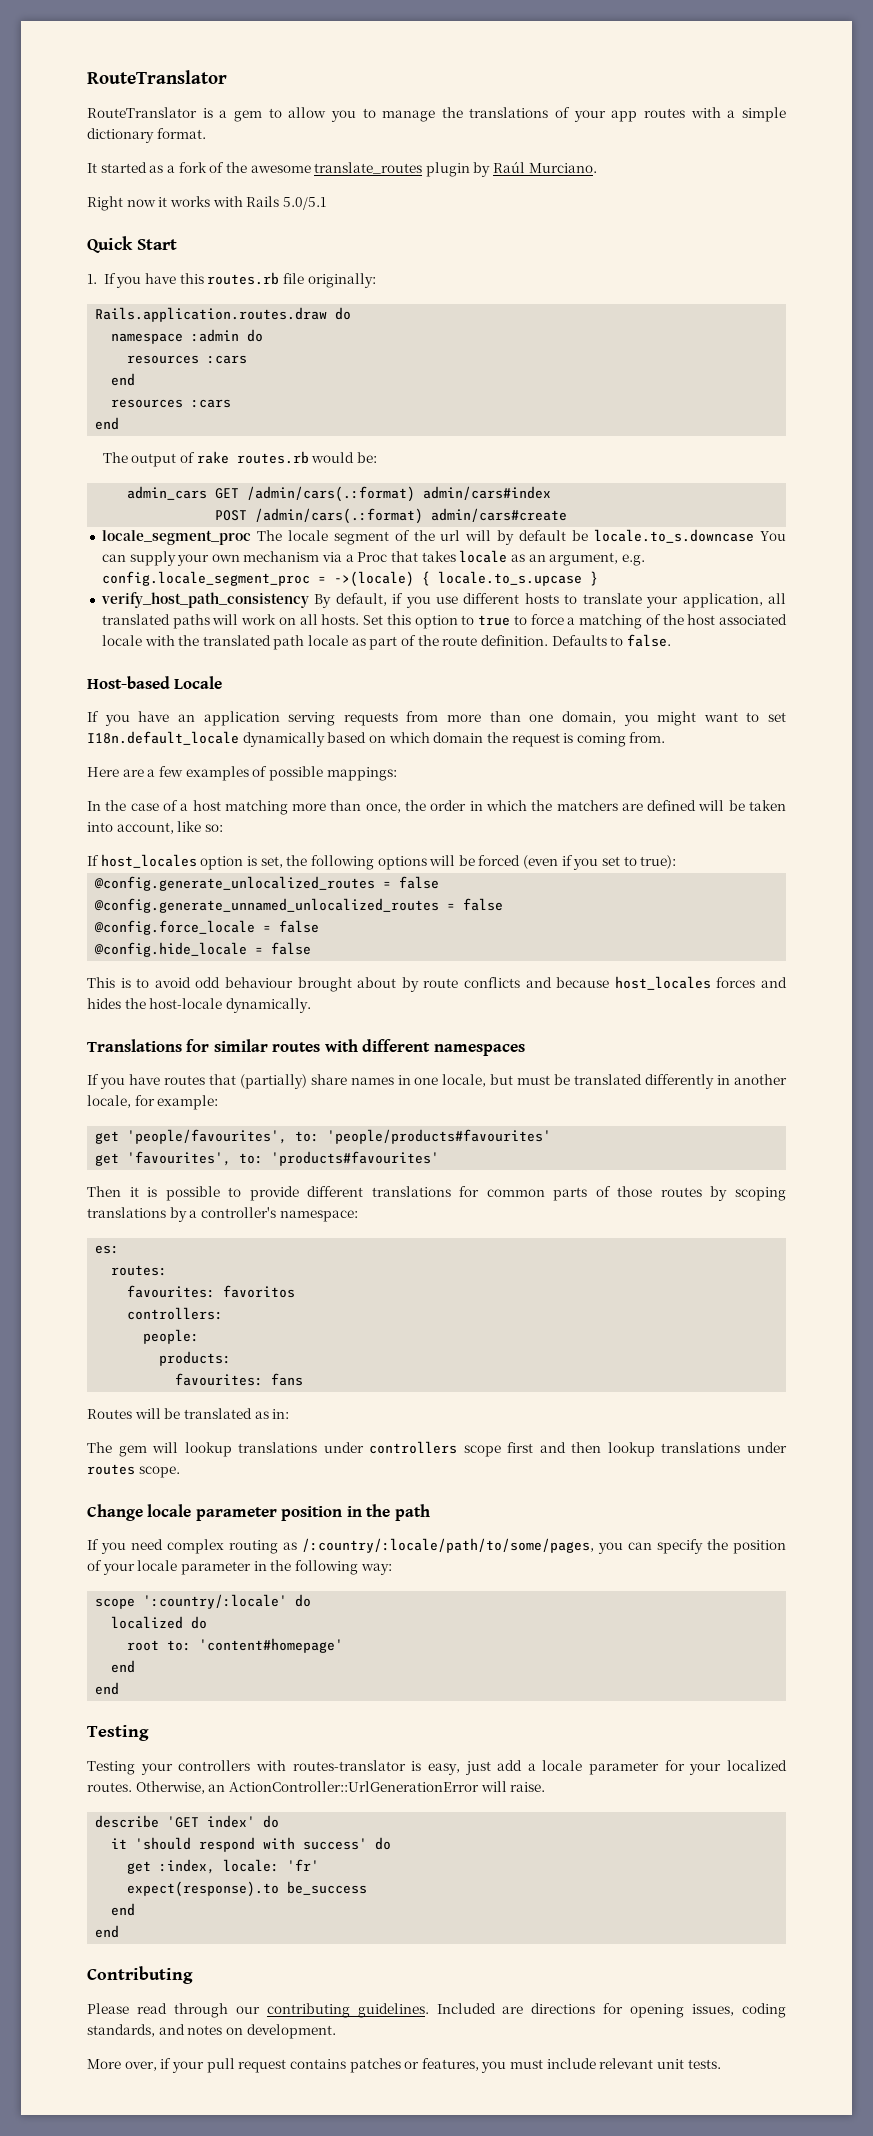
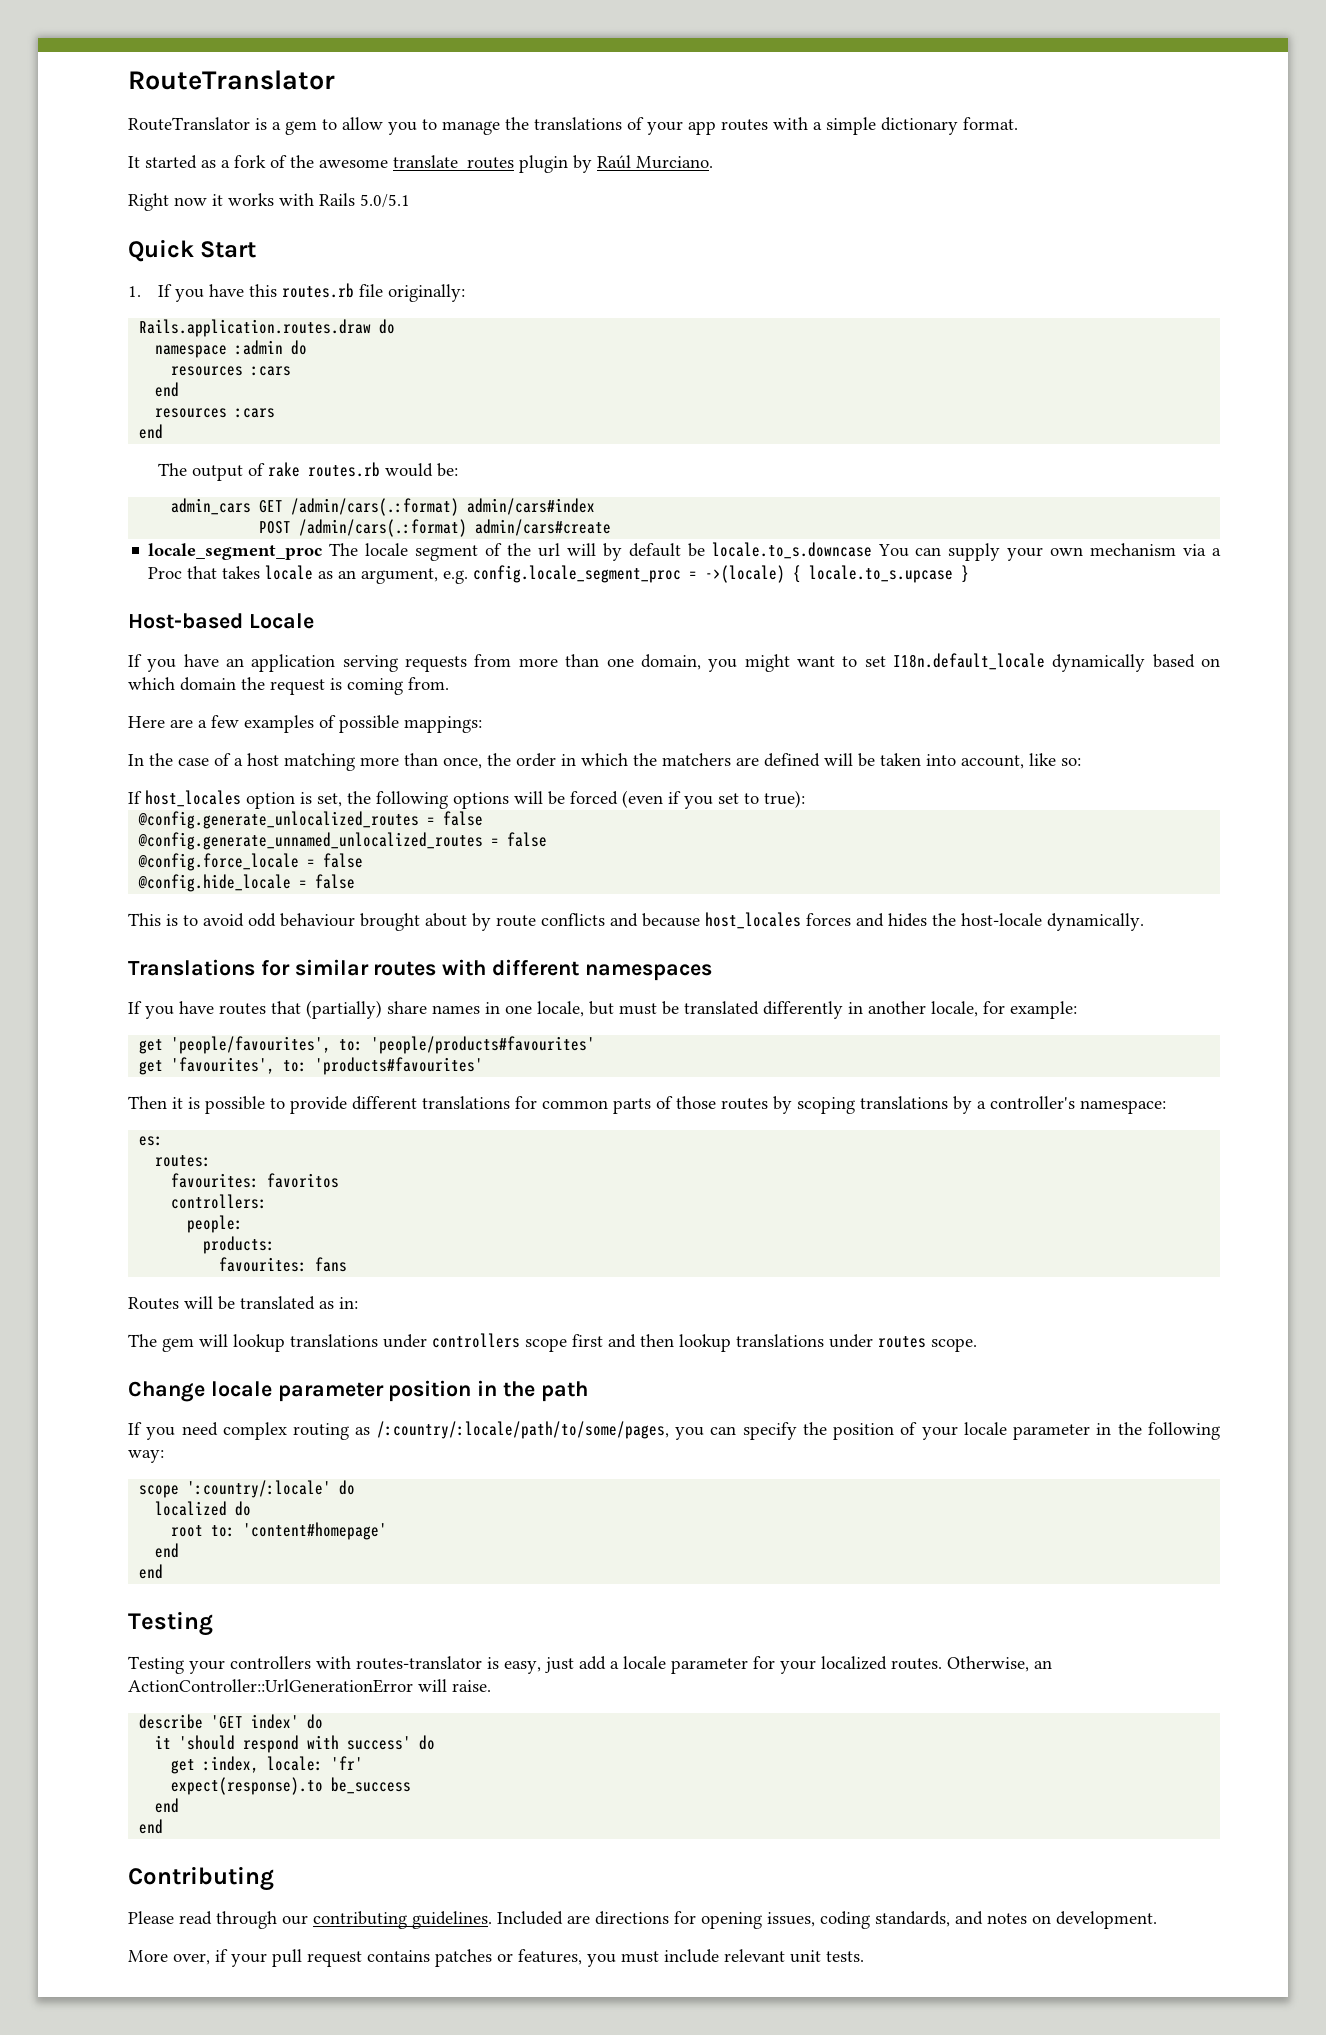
- verify_host_path_consistency By default, if you use different hosts to translate your application, all translated paths will work on all hosts. Set this option to true to force a matching of the host associated locale with the translated path locale as part of the route definition. Defaults to false.

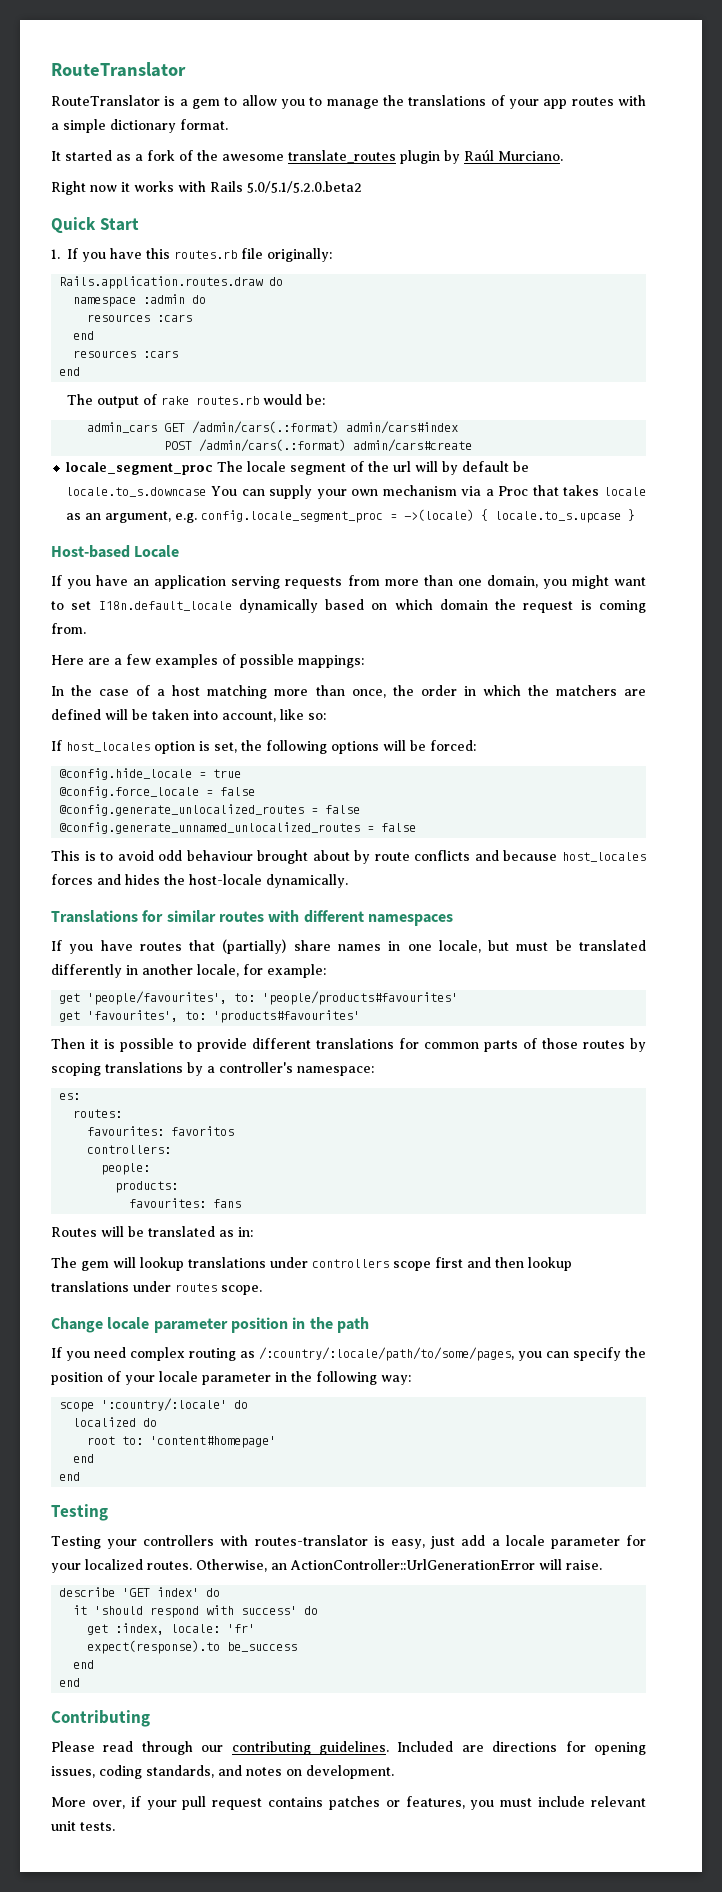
- Right now it works with Rails 5.0/5.1
+ Right now it works with Rails 5.0/5.1/5.2.0.beta2
- If host_locales option is set, the following options will be forced (even if you set to true):
+ If host_locales option is set, the following options will be forced:
+ @config.hide_locale = true
+ @config.force_locale = false
- @config.force_locale = false
- @config.hide_locale = false

